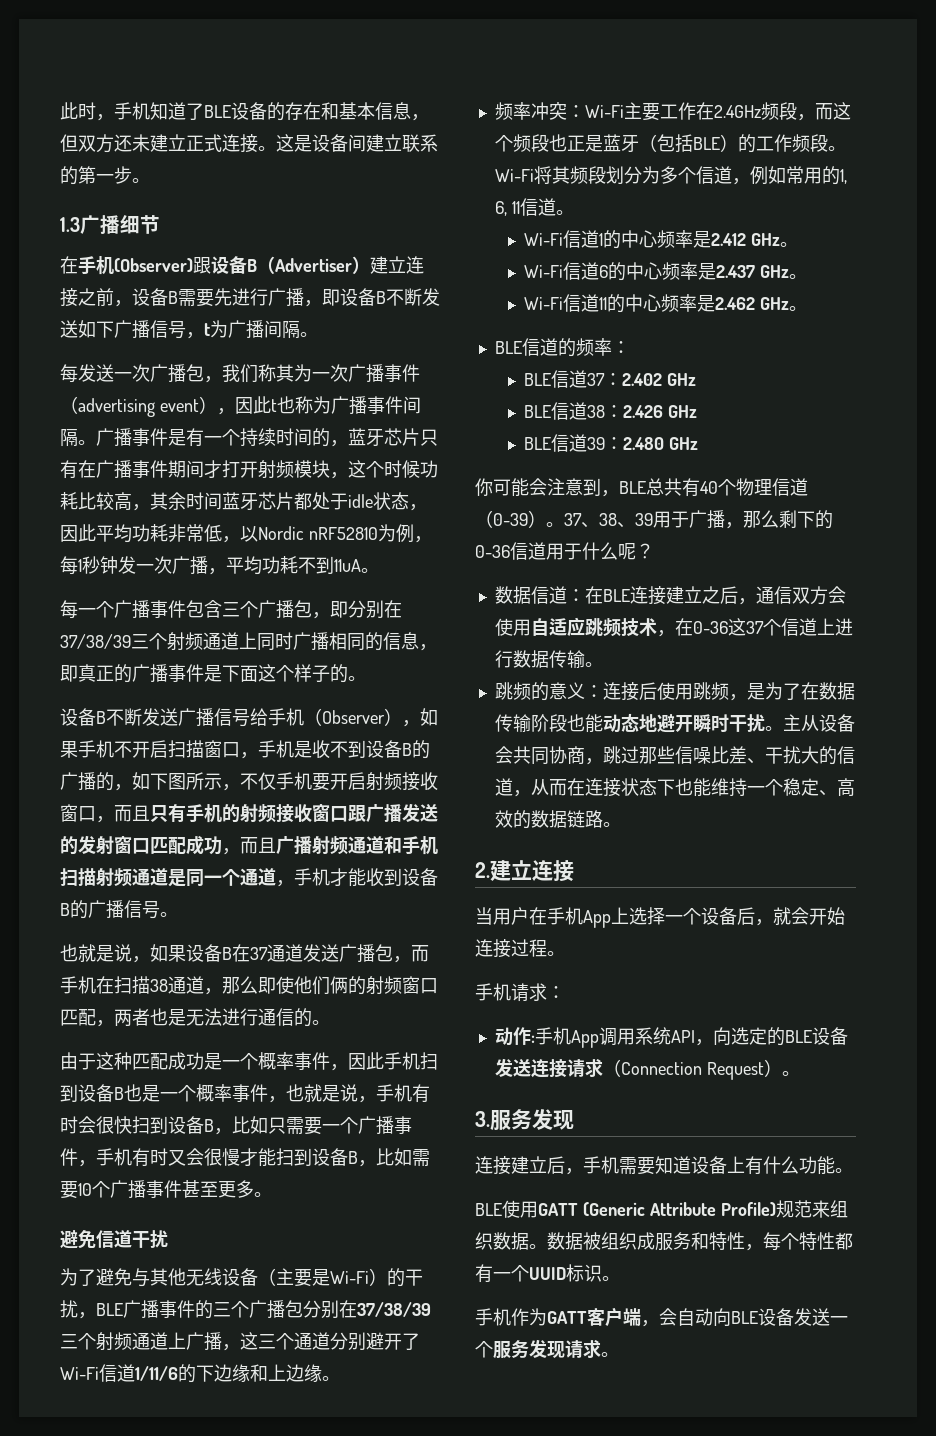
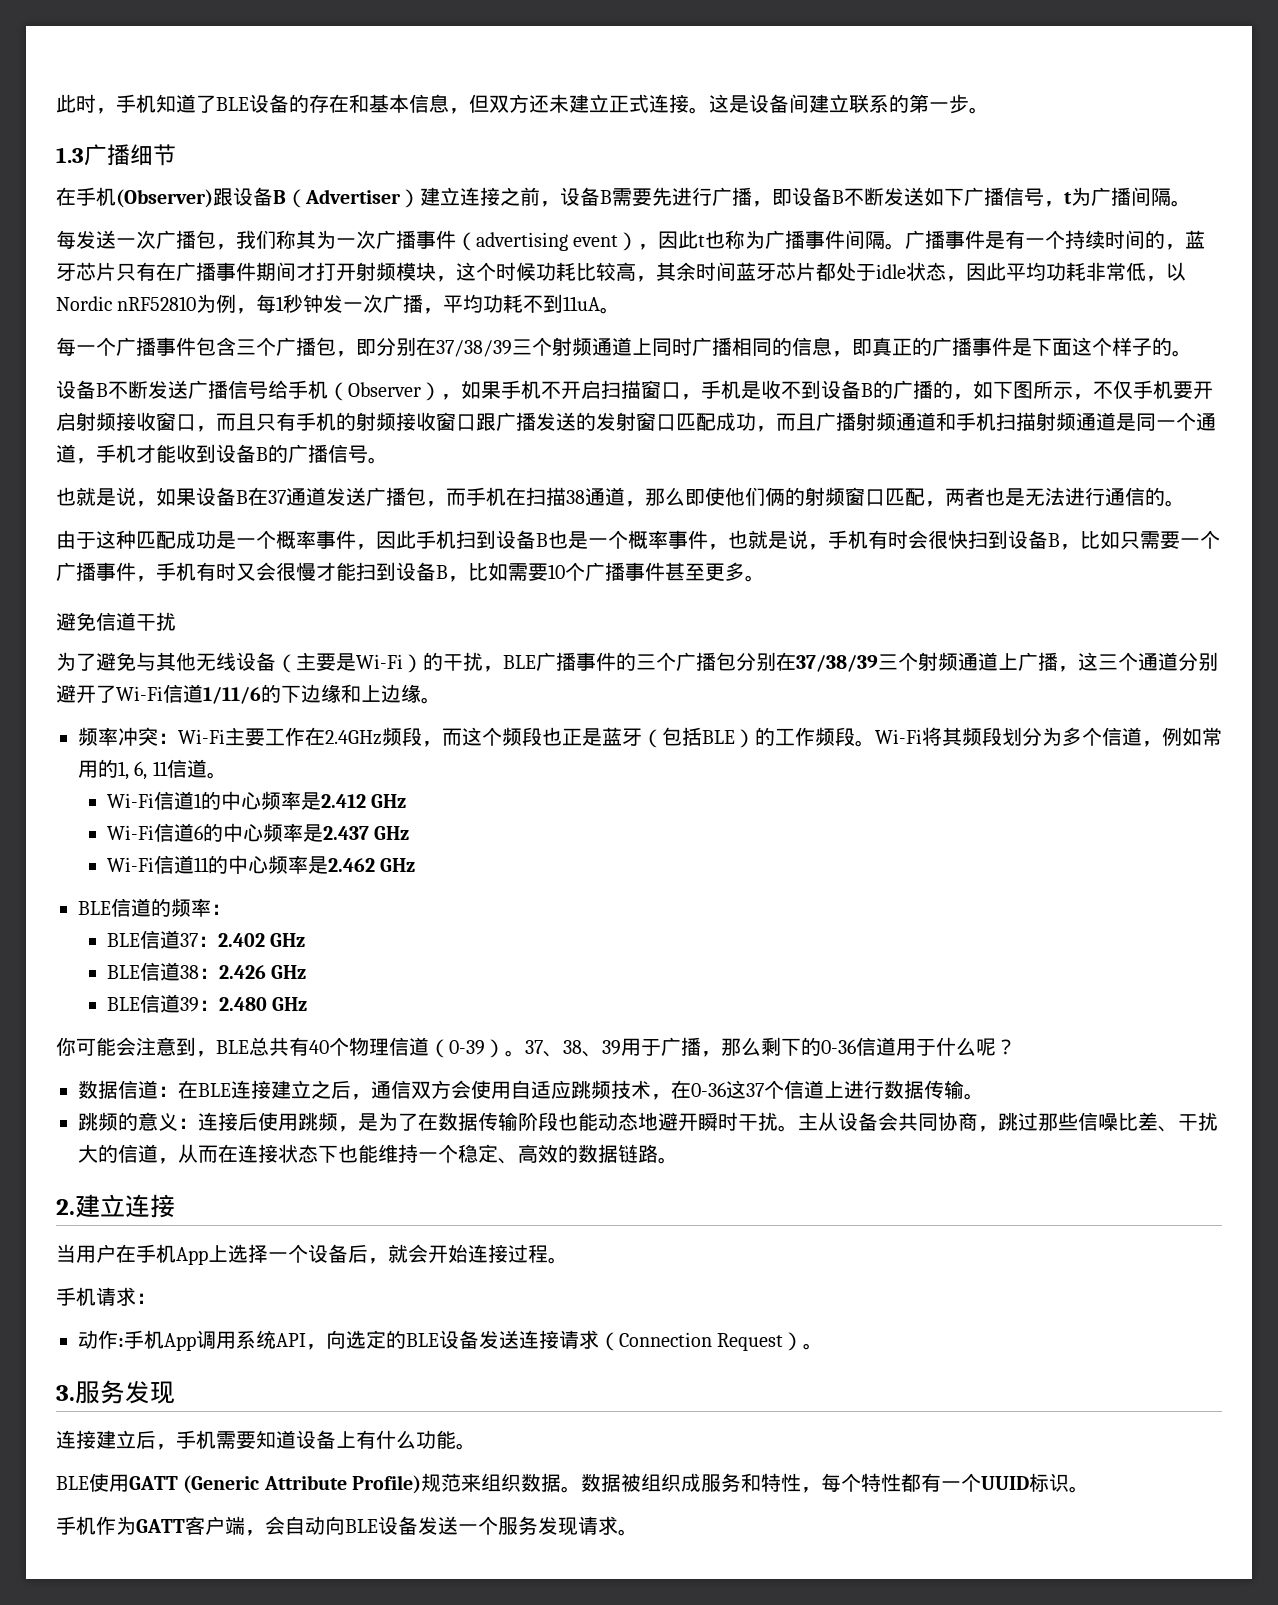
- Wi-Fi信道1的中心频率是2.412 GHz。
+ Wi-Fi信道1的中心频率是2.412 GHz
- Wi-Fi信道6的中心频率是2.437 GHz。
+ Wi-Fi信道6的中心频率是2.437 GHz
- Wi-Fi信道11的中心频率是2.462 GHz。
+ Wi-Fi信道11的中心频率是2.462 GHz

